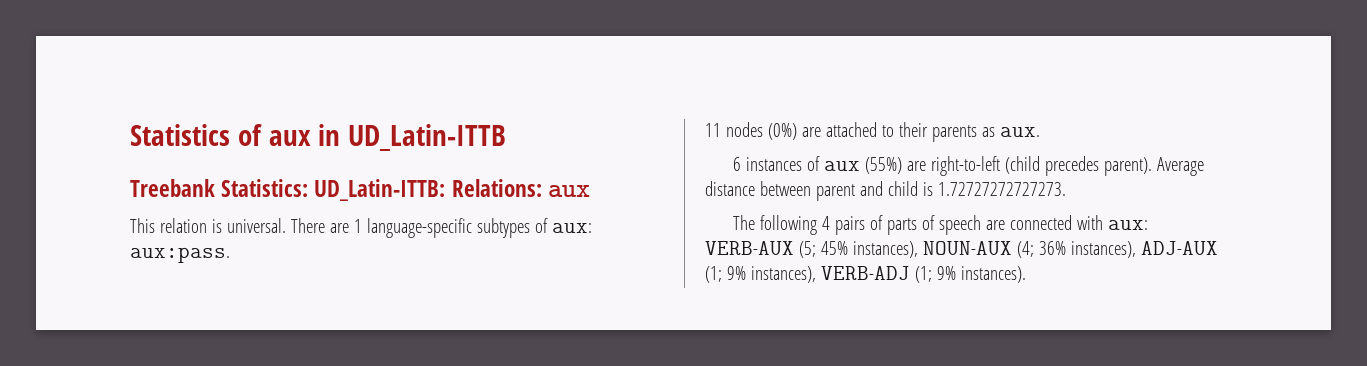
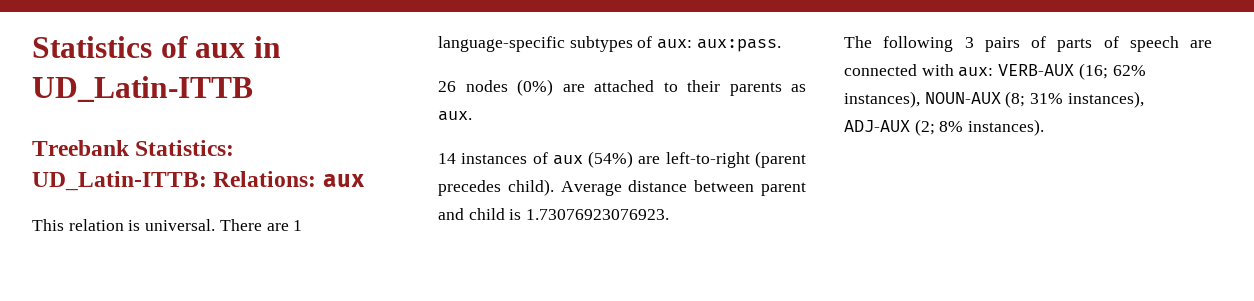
- 11 nodes (0%) are attached to their parents as aux.
+ 26 nodes (0%) are attached to their parents as aux.
- 6 instances of aux (55%) are right-to-left (child precedes parent).
+ 14 instances of aux (54%) are left-to-right (parent precedes child).
- Average distance between parent and child is 1.72727272727273.
+ Average distance between parent and child is 1.73076923076923.
- The following 4 pairs of parts of speech are connected with aux: VERB-AUX (5; 45% instances), NOUN-AUX (4; 36% instances), ADJ-AUX (1; 9% instances), VERB-ADJ (1; 9% instances).
+ The following 3 pairs of parts of speech are connected with aux: VERB-AUX (16; 62% instances), NOUN-AUX (8; 31% instances), ADJ-AUX (2; 8% instances).

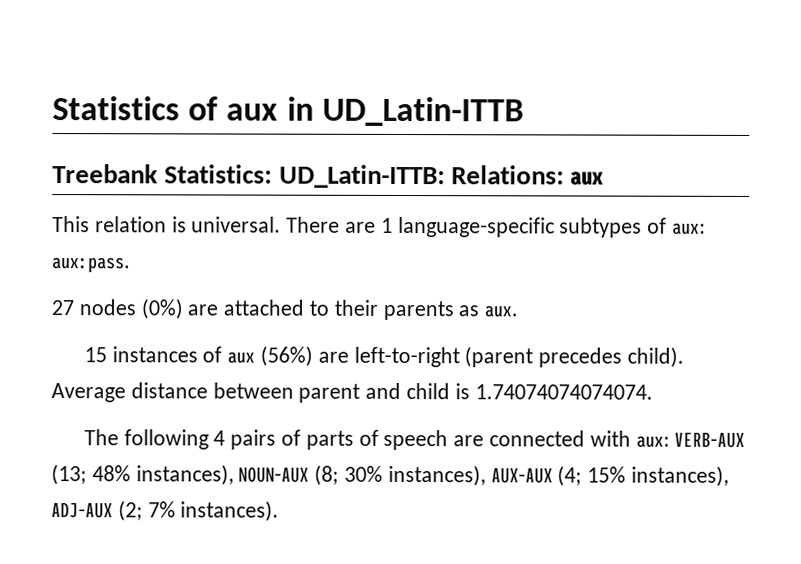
- 26 nodes (0%) are attached to their parents as aux.
+ 27 nodes (0%) are attached to their parents as aux.
- 14 instances of aux (54%) are left-to-right (parent precedes child).
+ 15 instances of aux (56%) are left-to-right (parent precedes child).
- Average distance between parent and child is 1.73076923076923.
+ Average distance between parent and child is 1.74074074074074.
- The following 3 pairs of parts of speech are connected with aux: VERB-AUX (16; 62% instances), NOUN-AUX (8; 31% instances), ADJ-AUX (2; 8% instances).
+ The following 4 pairs of parts of speech are connected with aux: VERB-AUX (13; 48% instances), NOUN-AUX (8; 30% instances), AUX-AUX (4; 15% instances), ADJ-AUX (2; 7% instances).

